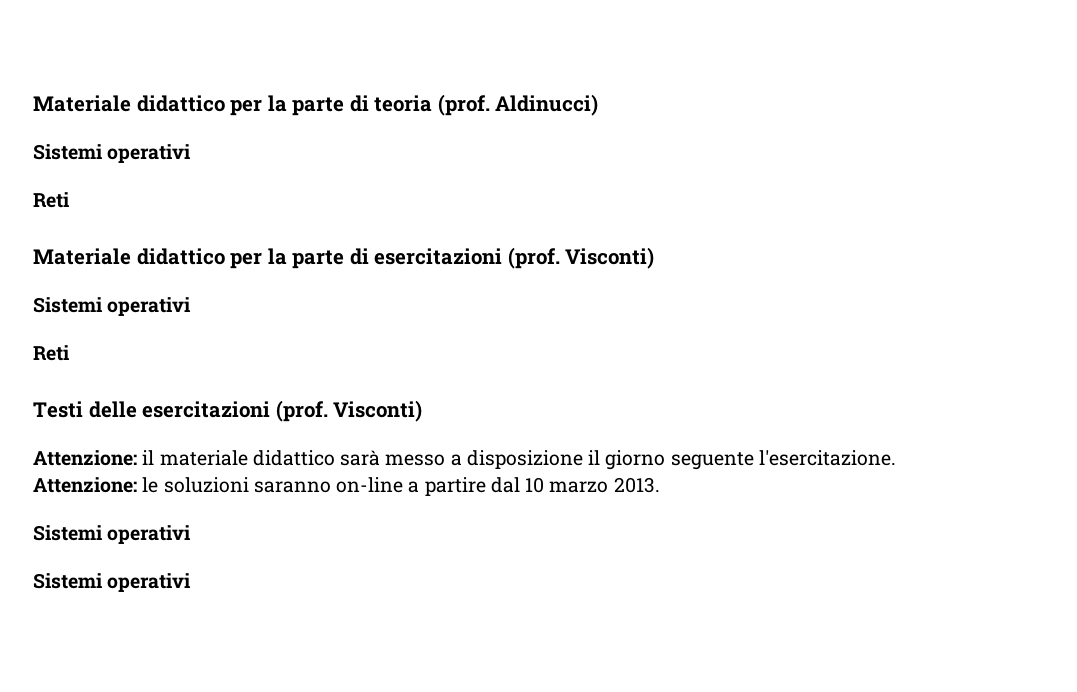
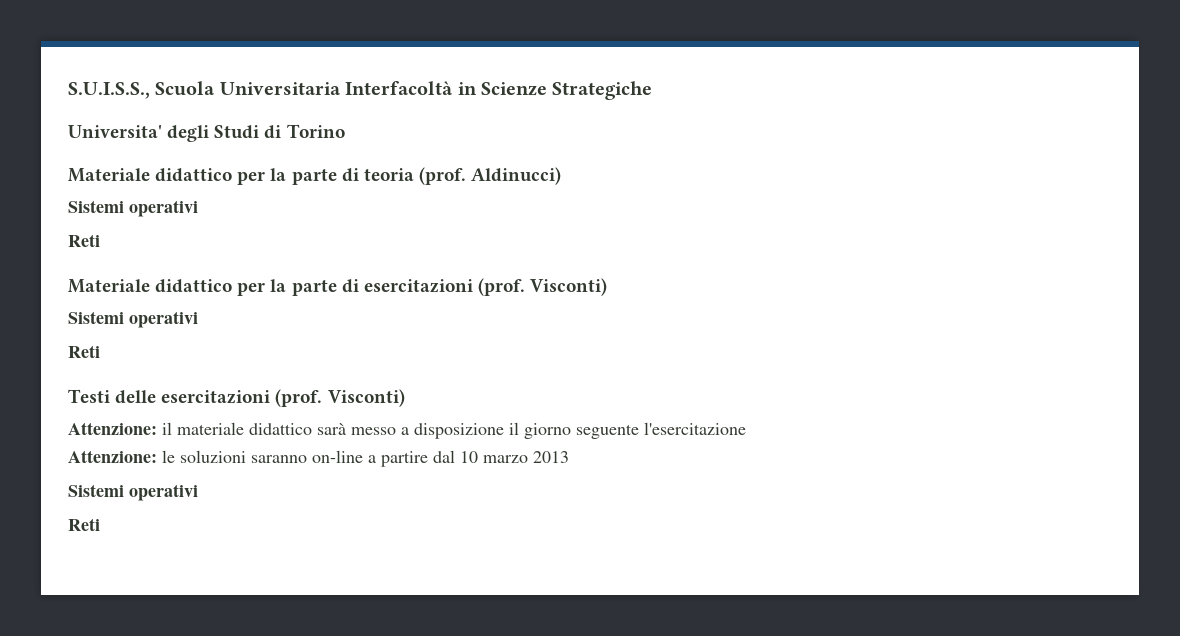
+ S.U.I.S.S., Scuola Universitaria Interfacoltà in Scienze Strategiche
+ Universita' degli Studi di Torino
- Attenzione: il materiale didattico sarà messo a disposizione il giorno seguente l'esercitazione.
+ Attenzione: il materiale didattico sarà messo a disposizione il giorno seguente l'esercitazione
- Attenzione: le soluzioni saranno on-line a partire dal 10 marzo 2013.
+ Attenzione: le soluzioni saranno on-line a partire dal 10 marzo 2013
  Sistemi operativi
- Sistemi operativi
+ Reti

